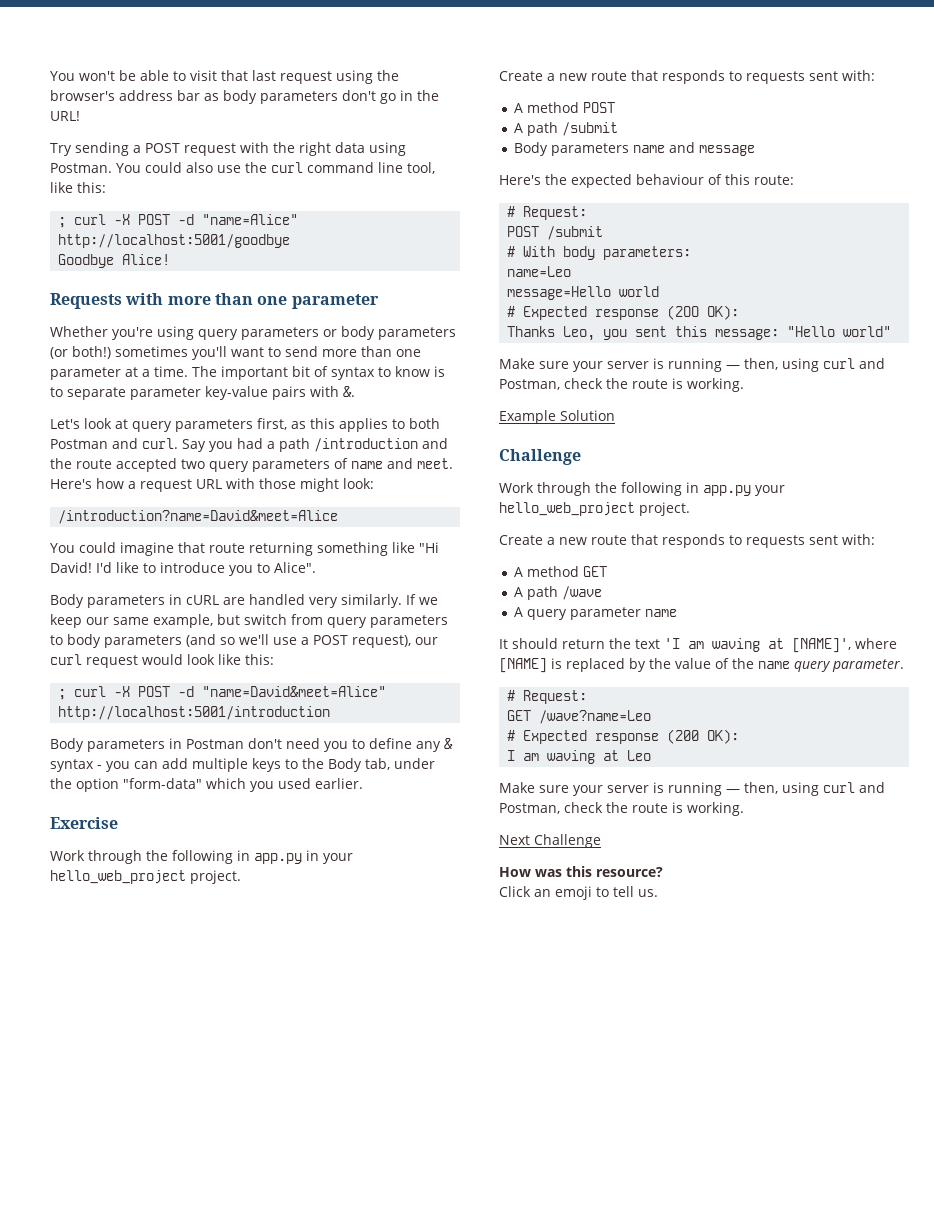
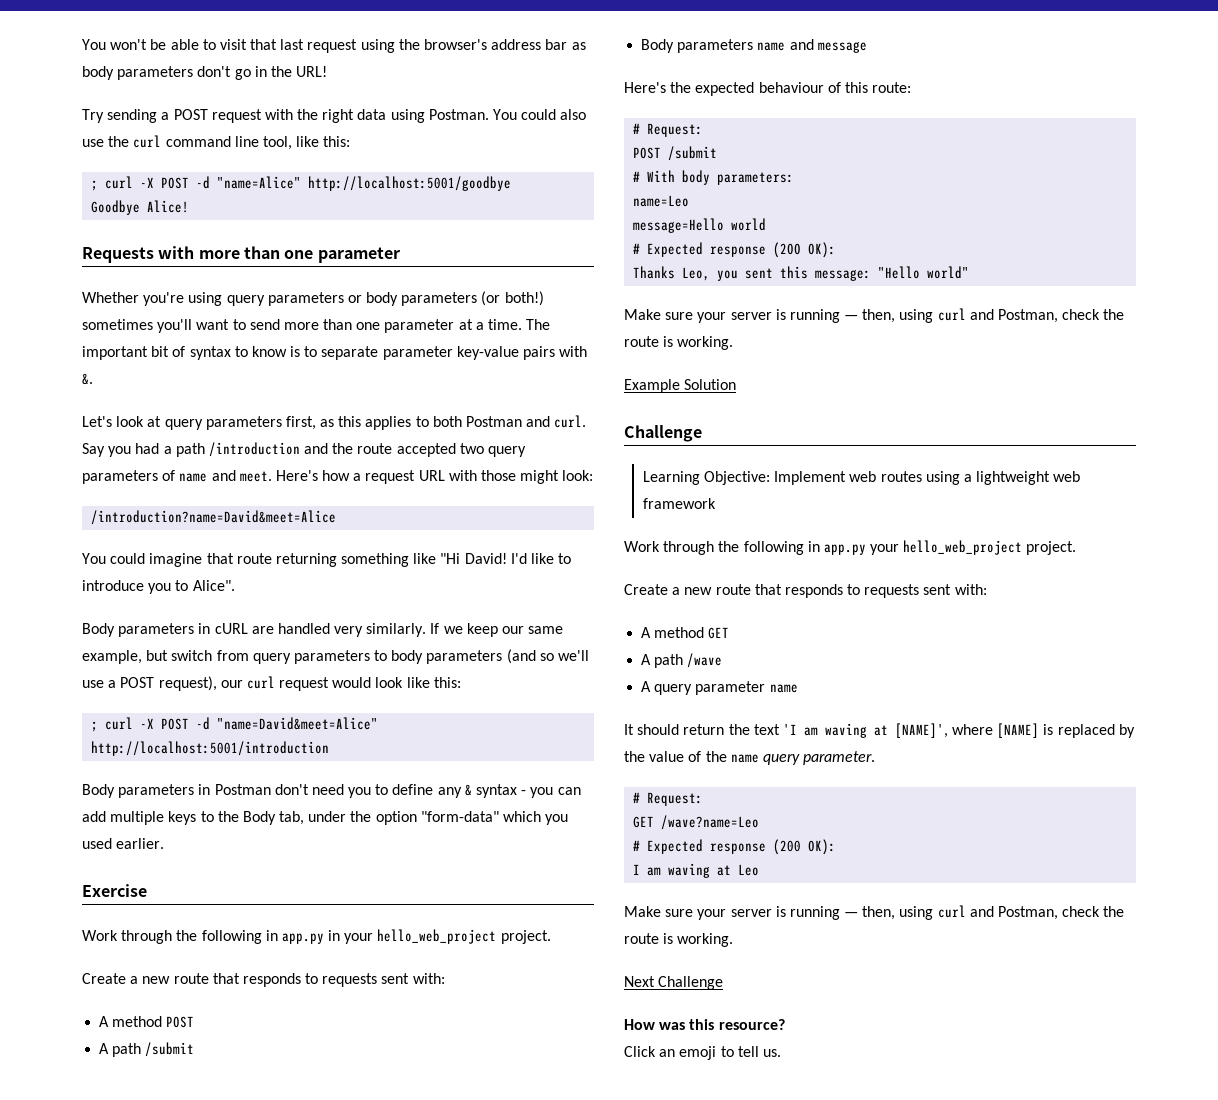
+ Learning Objective: Implement web routes using a lightweight web framework

